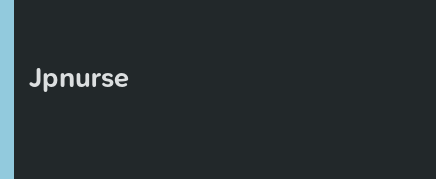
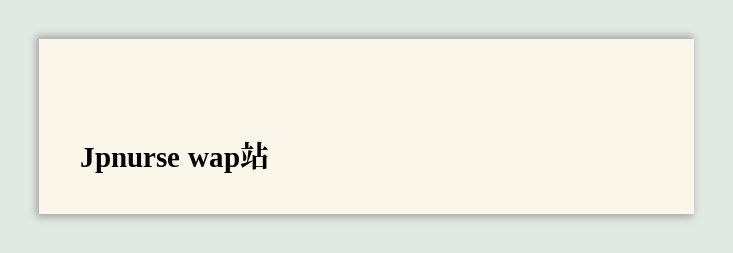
- Jpnurse
+ Jpnurse wap站

